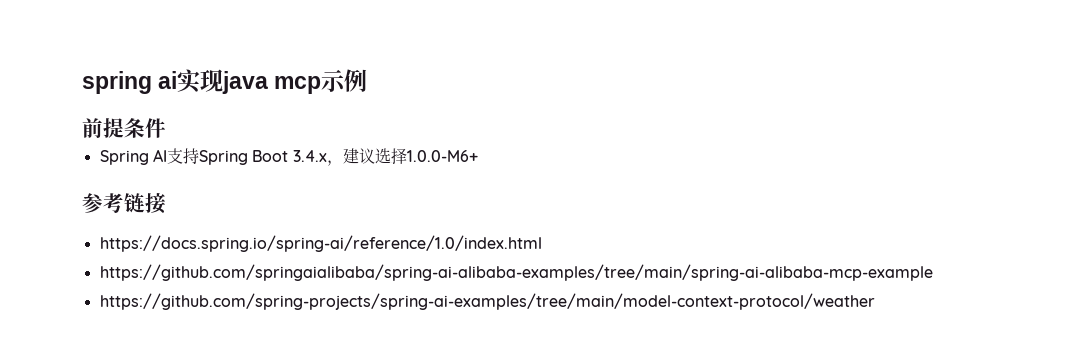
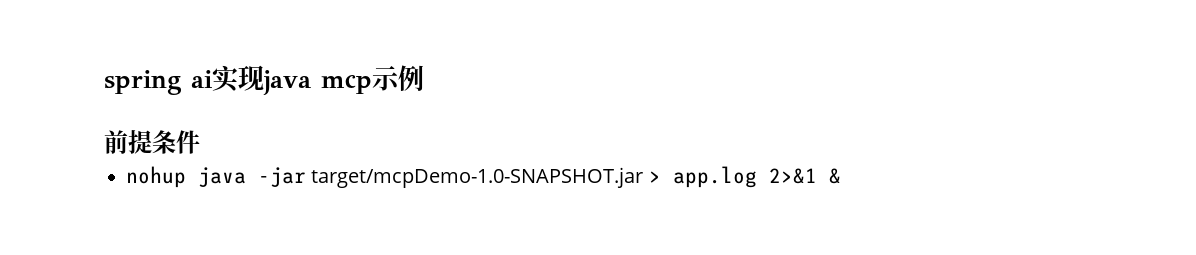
- Spring AI支持Spring Boot 3.4.x，建议选择1.0.0-M6+
- 参考链接
- https://docs.spring.io/spring-ai/reference/1.0/index.html
- https://github.com/springaialibaba/spring-ai-alibaba-examples/tree/main/spring-ai-alibaba-mcp-example
- https://github.com/spring-projects/spring-ai-examples/tree/main/model-context-protocol/weather
+ nohup java -jar target/mcpDemo-1.0-SNAPSHOT.jar > app.log 2>&1 &

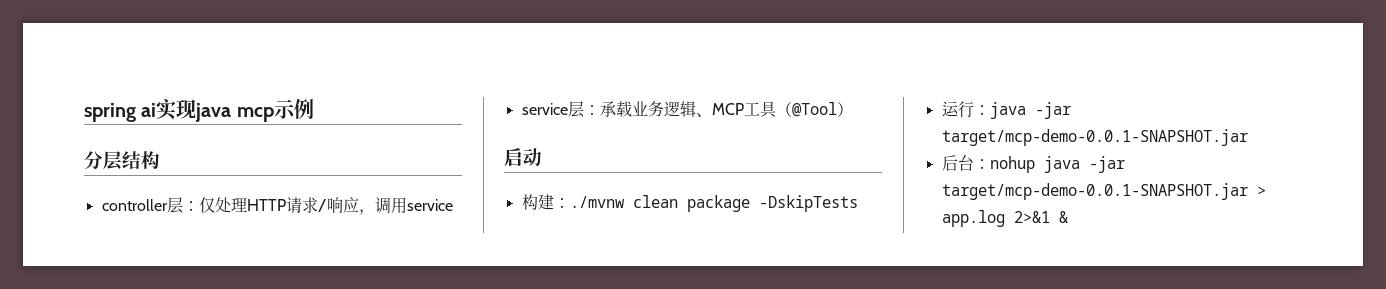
- 前提条件
- nohup java -jar target/mcpDemo-1.0-SNAPSHOT.jar > app.log 2>&1 &
+ 分层结构
+ controller层：仅处理HTTP请求/响应，调用service
+ service层：承载业务逻辑、MCP工具（@Tool）
+ 启动
+ 构建：./mvnw clean package -DskipTests
+ 运行：java -jar target/mcp-demo-0.0.1-SNAPSHOT.jar
+ 后台：nohup java -jar target/mcp-demo-0.0.1-SNAPSHOT.jar > app.log 2>&1 &

